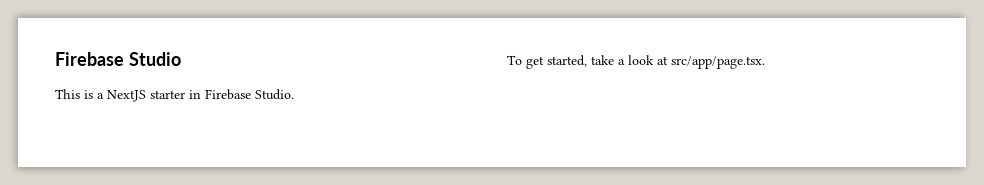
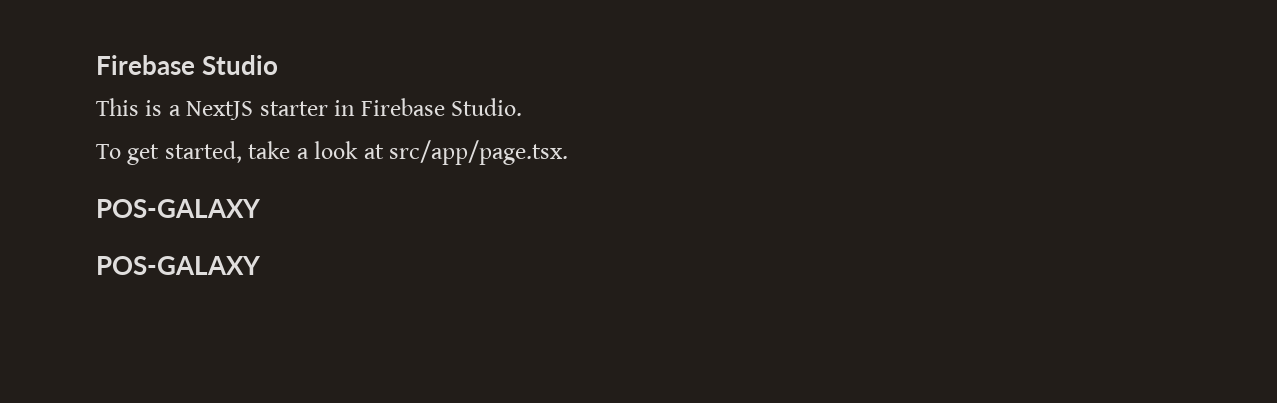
  To get started, take a look at src/app/page.tsx.
+ POS-GALAXY
+ POS-GALAXY

